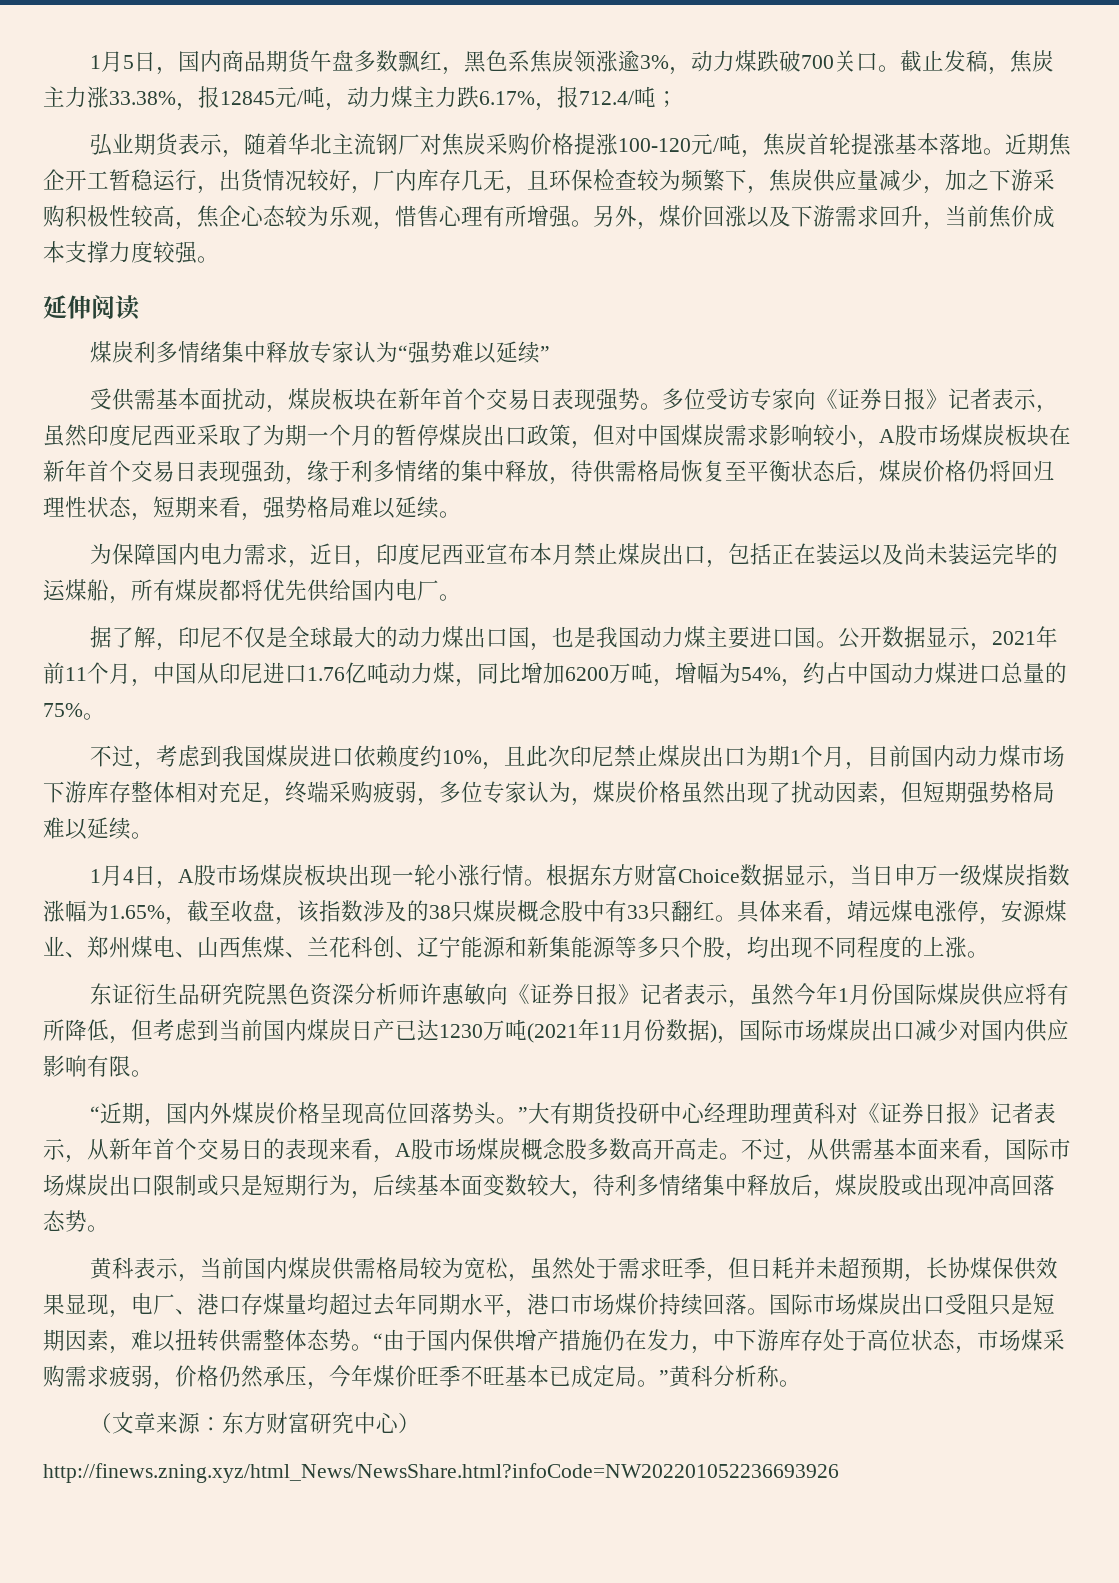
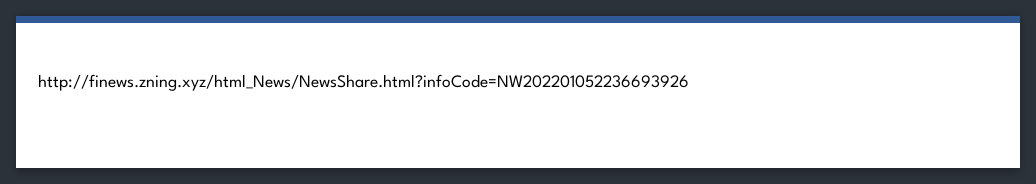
- 1月5日，国内商品期货午盘多数飘红，黑色系焦炭领涨逾3%，动力煤跌破700关口。截止发稿，焦炭主力涨33.38%，报12845元/吨，动力煤主力跌6.17%，报712.4/吨；
- 弘业期货表示，随着华北主流钢厂对焦炭采购价格提涨100-120元/吨，焦炭首轮提涨基本落地。近期焦企开工暂稳运行，出货情况较好，厂内库存几无，且环保检查较为频繁下，焦炭供应量减少，加之下游采购积极性较高，焦企心态较为乐观，惜售心理有所增强。另外，煤价回涨以及下游需求回升，当前焦价成本支撑力度较强。
- 延伸阅读
- 煤炭利多情绪集中释放专家认为“强势难以延续”
- 受供需基本面扰动，煤炭板块在新年首个交易日表现强势。多位受访专家向《证券日报》记者表示，虽然印度尼西亚采取了为期一个月的暂停煤炭出口政策，但对中国煤炭需求影响较小，A股市场煤炭板块在新年首个交易日表现强劲，缘于利多情绪的集中释放，待供需格局恢复至平衡状态后，煤炭价格仍将回归理性状态，短期来看，强势格局难以延续。
- 为保障国内电力需求，近日，印度尼西亚宣布本月禁止煤炭出口，包括正在装运以及尚未装运完毕的运煤船，所有煤炭都将优先供给国内电厂。
- 据了解，印尼不仅是全球最大的动力煤出口国，也是我国动力煤主要进口国。公开数据显示，2021年前11个月，中国从印尼进口1.76亿吨动力煤，同比增加6200万吨，增幅为54%，约占中国动力煤进口总量的75%。
- 不过，考虑到我国煤炭进口依赖度约10%，且此次印尼禁止煤炭出口为期1个月，目前国内动力煤市场下游库存整体相对充足，终端采购疲弱，多位专家认为，煤炭价格虽然出现了扰动因素，但短期强势格局难以延续。
- 1月4日，A股市场煤炭板块出现一轮小涨行情。根据东方财富Choice数据显示，当日申万一级煤炭指数涨幅为1.65%，截至收盘，该指数涉及的38只煤炭概念股中有33只翻红。具体来看，靖远煤电涨停，安源煤业、郑州煤电、山西焦煤、兰花科创、辽宁能源和新集能源等多只个股，均出现不同程度的上涨。
- 东证衍生品研究院黑色资深分析师许惠敏向《证券日报》记者表示，虽然今年1月份国际煤炭供应将有所降低，但考虑到当前国内煤炭日产已达1230万吨(2021年11月份数据)，国际市场煤炭出口减少对国内供应影响有限。
- “近期，国内外煤炭价格呈现高位回落势头。”大有期货投研中心经理助理黄科对《证券日报》记者表示，从新年首个交易日的表现来看，A股市场煤炭概念股多数高开高走。不过，从供需基本面来看，国际市场煤炭出口限制或只是短期行为，后续基本面变数较大，待利多情绪集中释放后，煤炭股或出现冲高回落态势。
- 黄科表示，当前国内煤炭供需格局较为宽松，虽然处于需求旺季，但日耗并未超预期，长协煤保供效果显现，电厂、港口存煤量均超过去年同期水平，港口市场煤价持续回落。国际市场煤炭出口受阻只是短期因素，难以扭转供需整体态势。“由于国内保供增产措施仍在发力，中下游库存处于高位状态，市场煤采购需求疲弱，价格仍然承压，今年煤价旺季不旺基本已成定局。”黄科分析称。
- （文章来源：东方财富研究中心）

